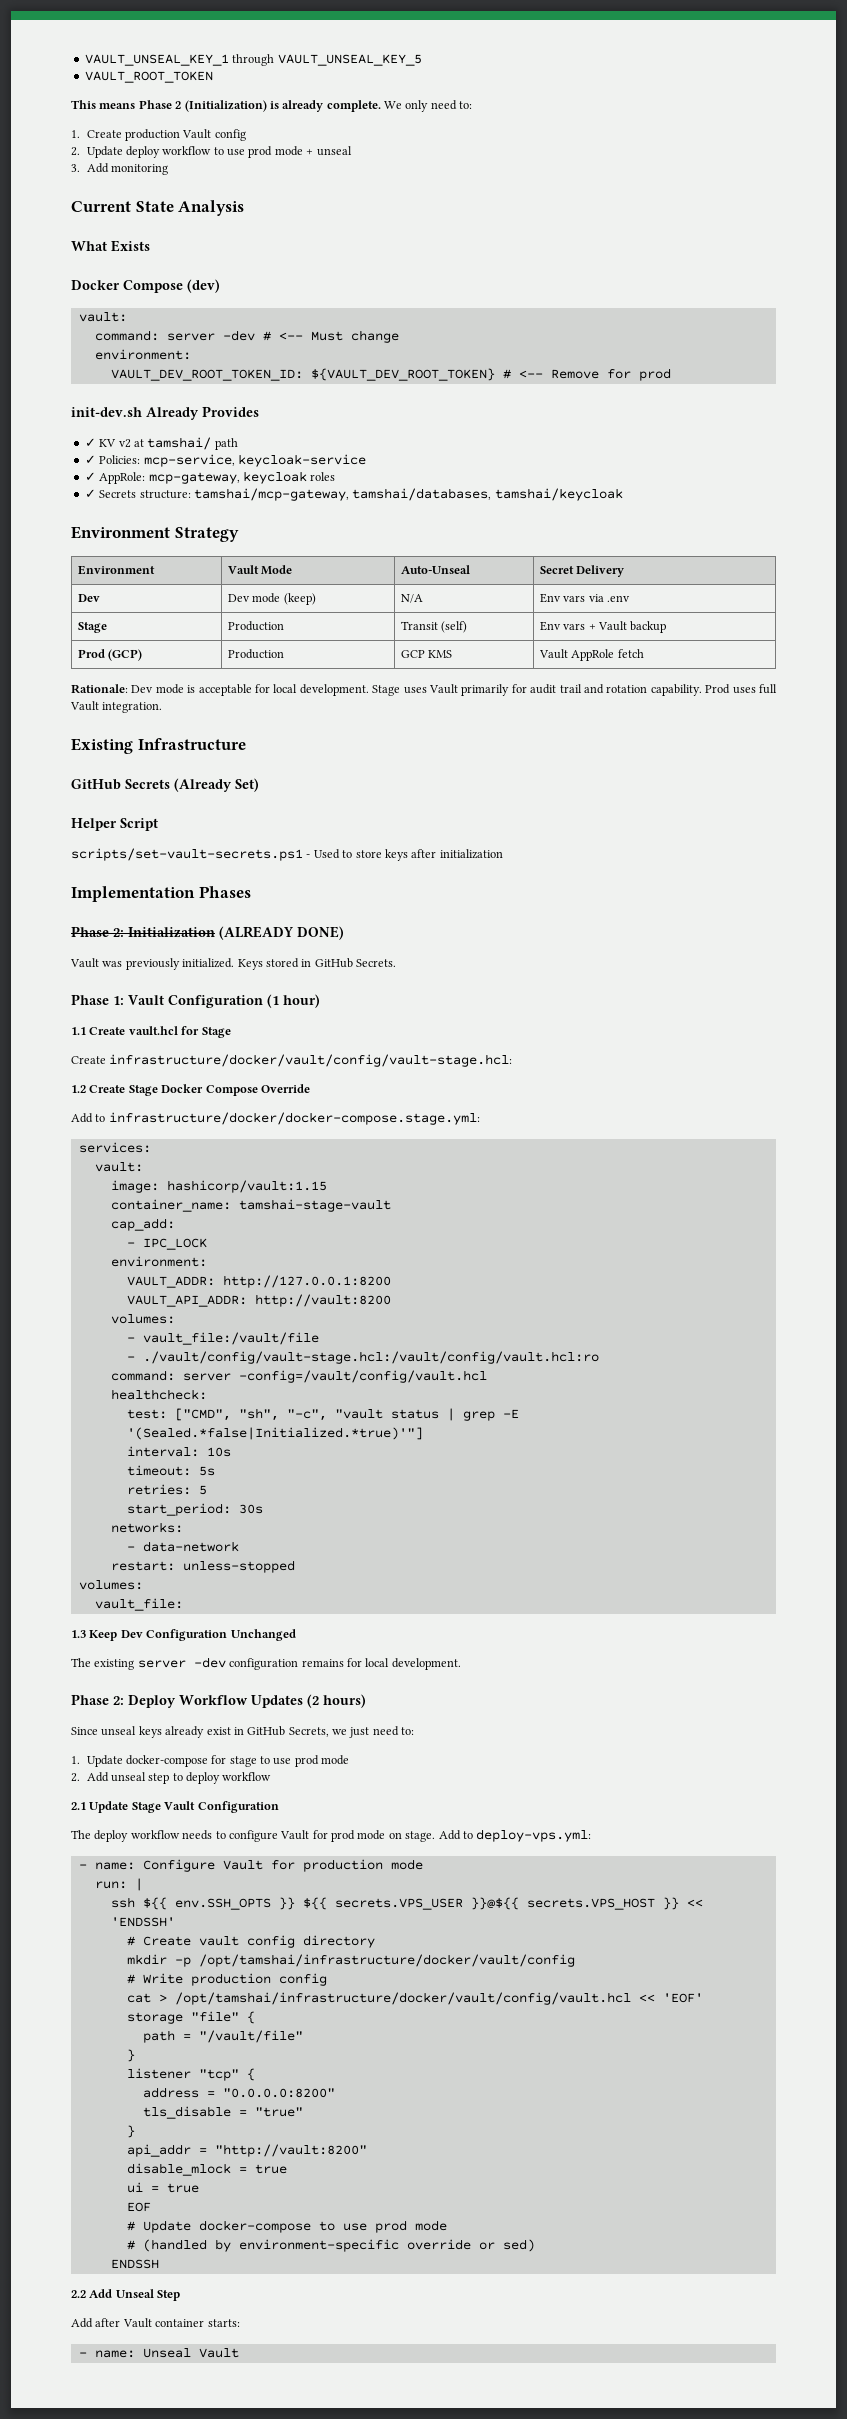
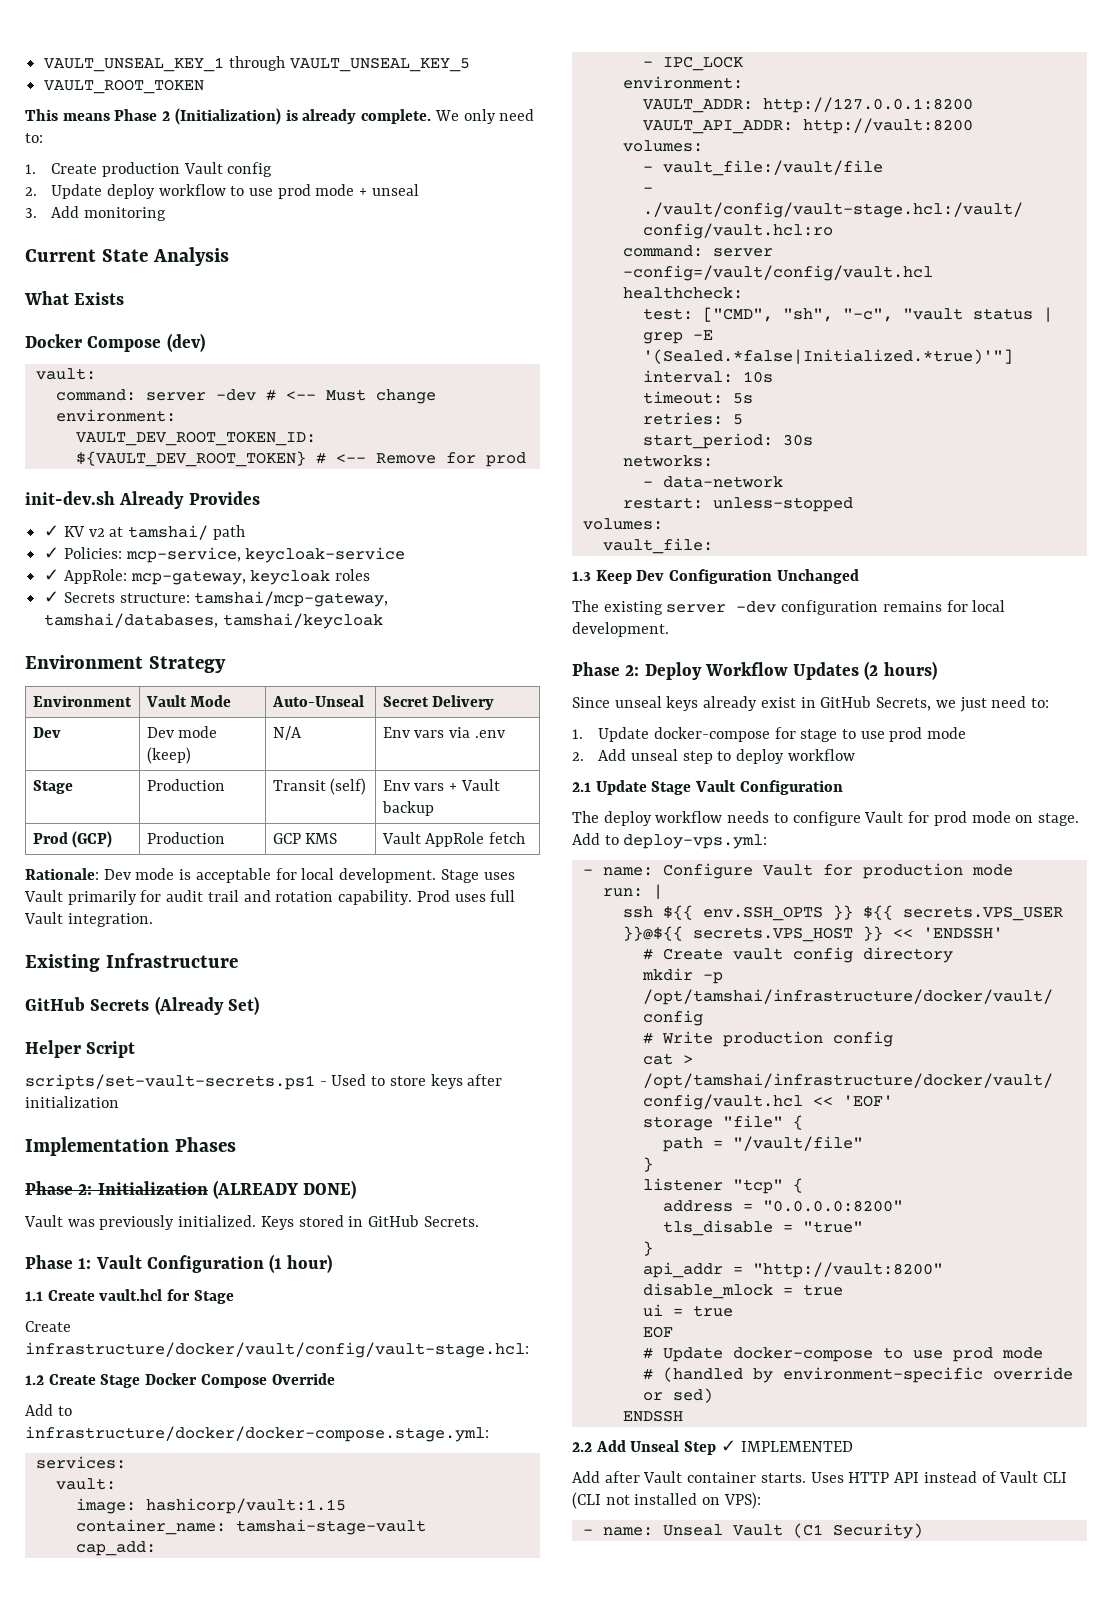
- 2.2 Add Unseal Step
+ 2.2 Add Unseal Step ✓ IMPLEMENTED
- Add after Vault container starts:
+ Add after Vault container starts. Uses HTTP API instead of Vault CLI (CLI not installed on VPS):
- - name: Unseal Vault
+ - name: Unseal Vault (C1 Security)

